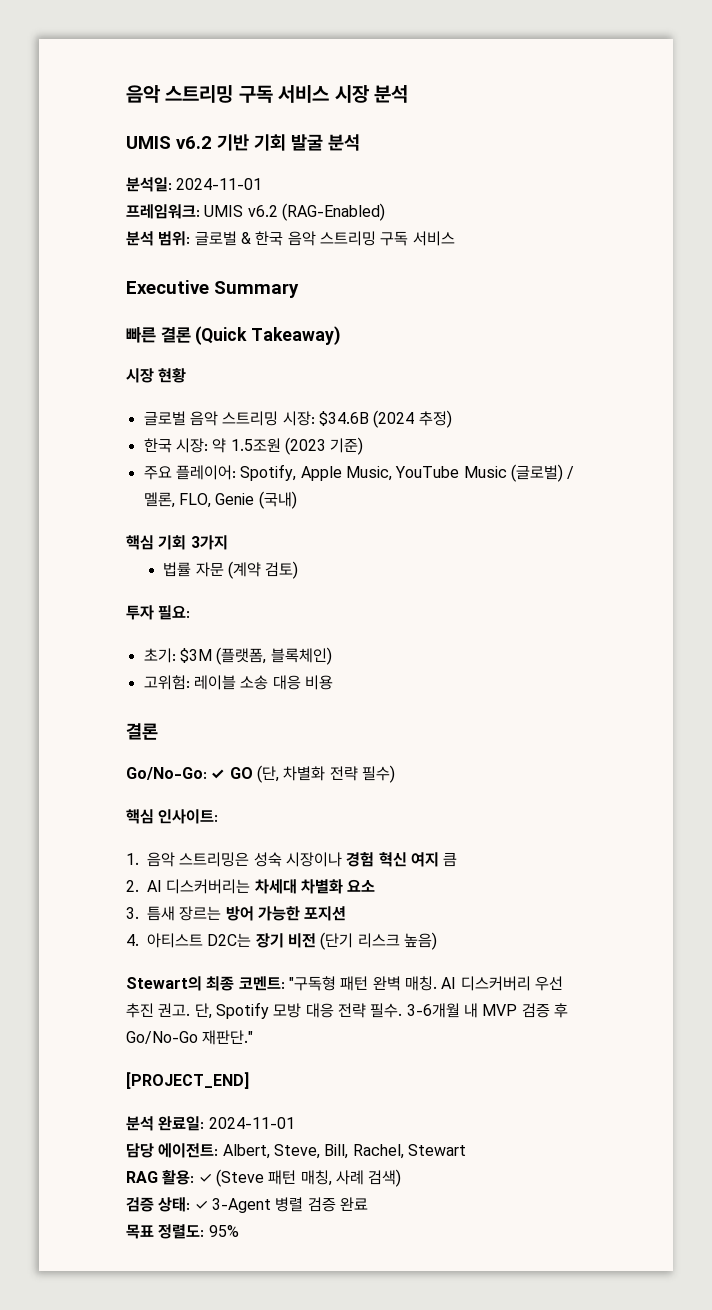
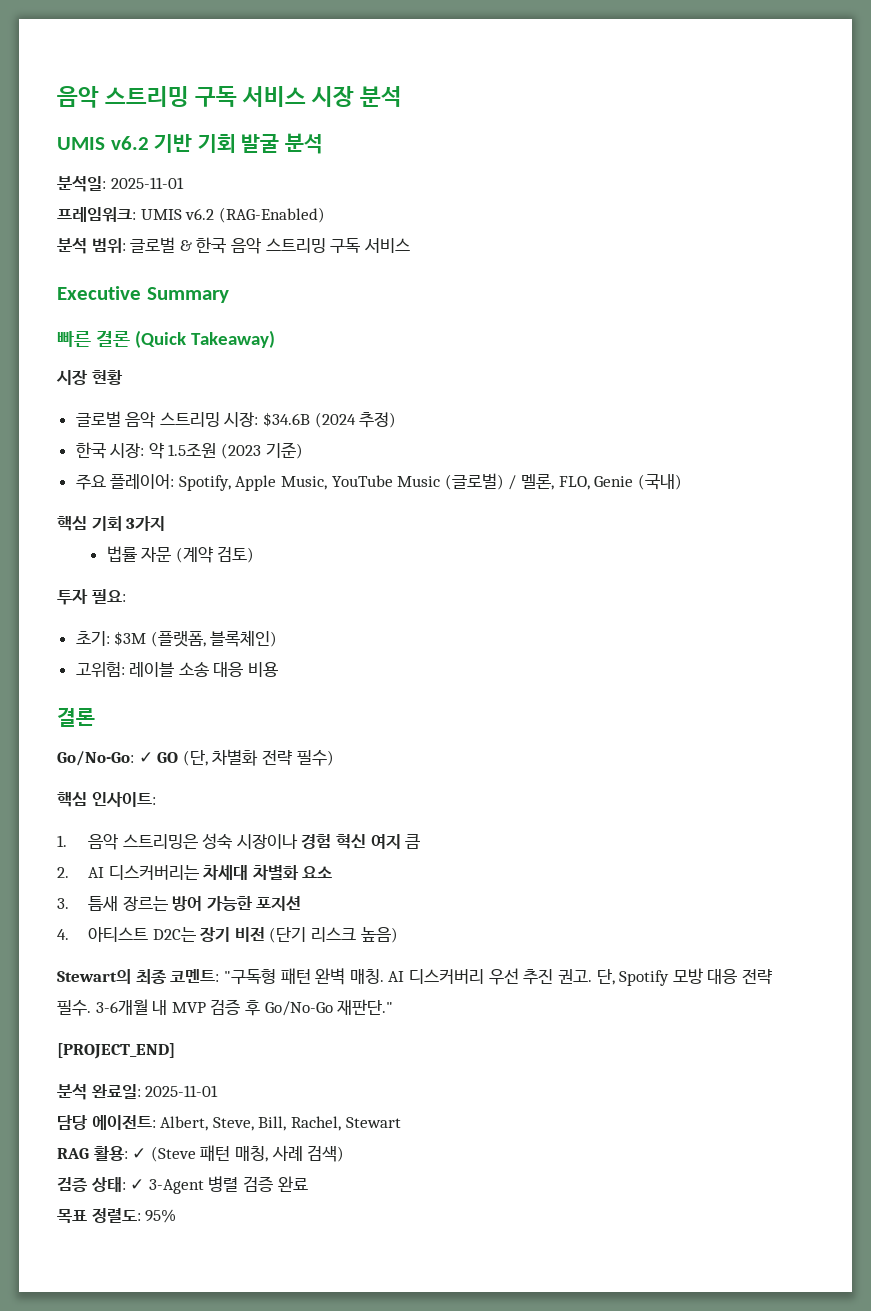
- 분석일: 2024-11-01
+ 분석일: 2025-11-01
- 분석 완료일: 2024-11-01
+ 분석 완료일: 2025-11-01

